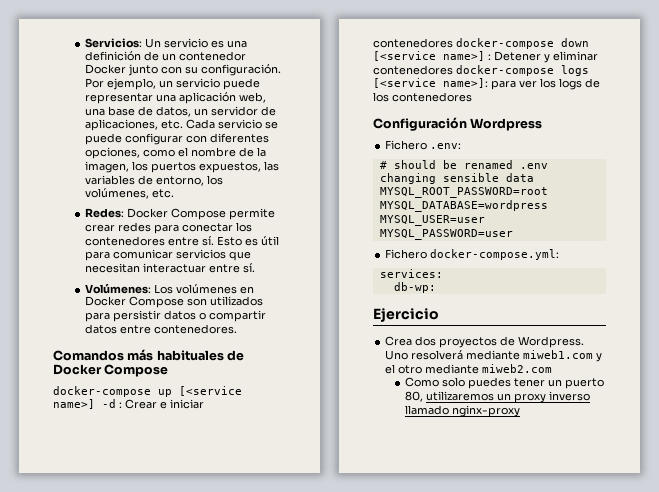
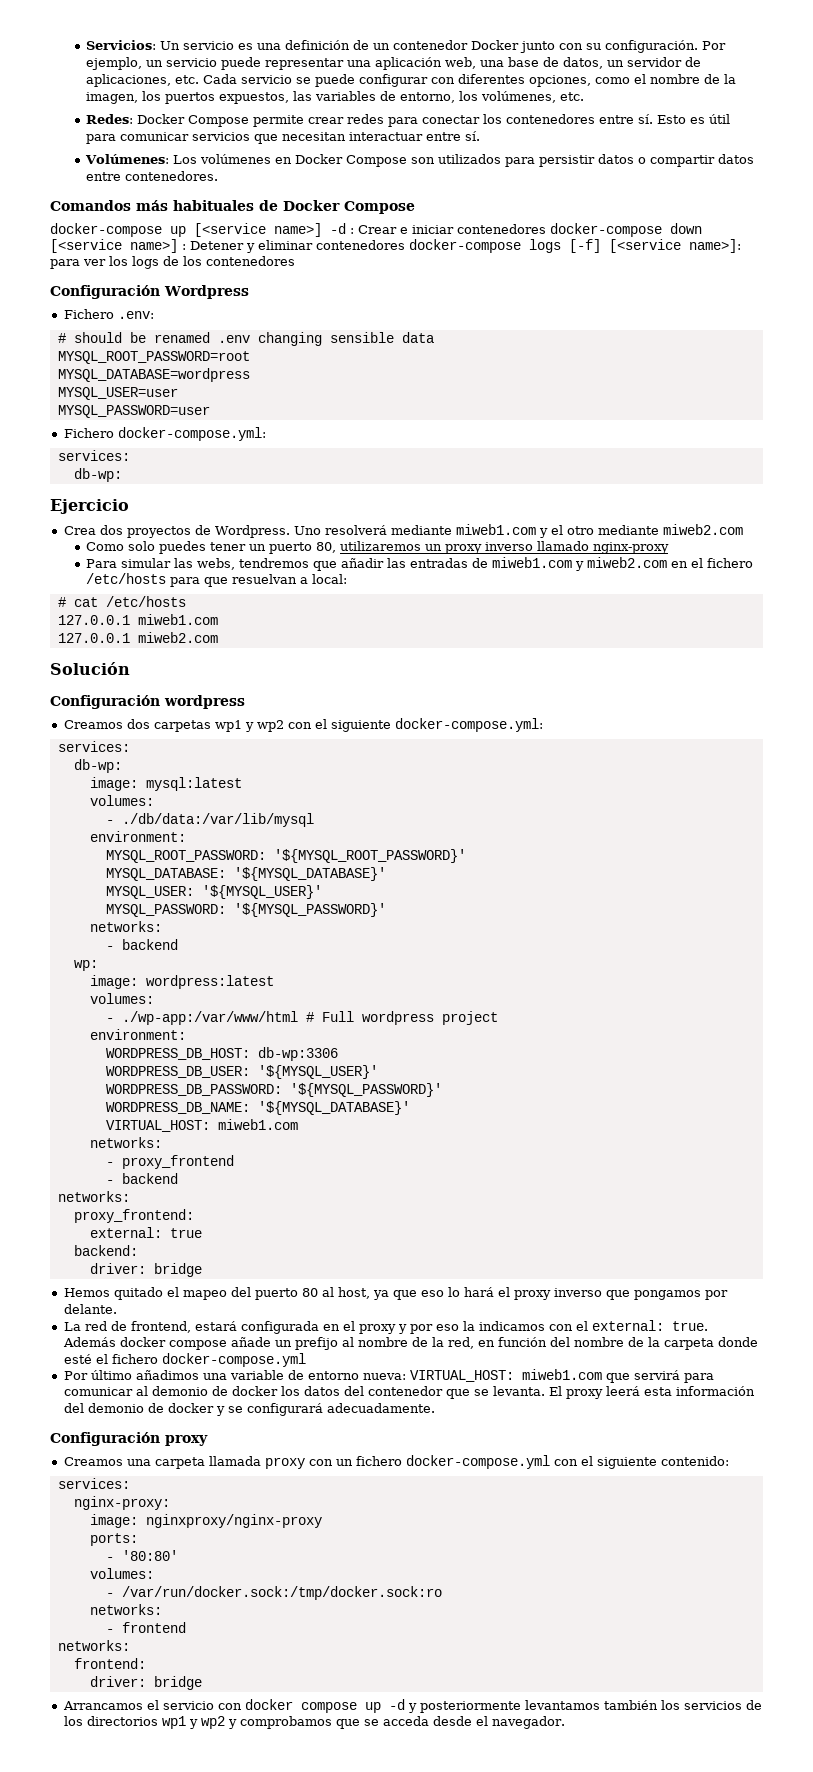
- docker-compose up [<service name>] -d : Crear e iniciar contenedores docker-compose down [<service name>] : Detener y eliminar contenedores docker-compose logs [<service name>]: para ver los logs de los contenedores
+ docker-compose up [<service name>] -d : Crear e iniciar contenedores docker-compose down [<service name>] : Detener y eliminar contenedores docker-compose logs [-f] [<service name>]: para ver los logs de los contenedores
+ Para simular las webs, tendremos que añadir las entradas de miweb1.com y miweb2.com en el fichero /etc/hosts para que resuelvan a local:
+ # cat /etc/hosts
+ 127.0.0.1 miweb1.com
+ 127.0.0.1 miweb2.com
+ Solución
+ Configuración wordpress
+ Creamos dos carpetas wp1 y wp2 con el siguiente docker-compose.yml:
+ services:
+ db-wp:
+ image: mysql:latest
+ volumes:
+ - ./db/data:/var/lib/mysql
+ environment:
+ MYSQL_ROOT_PASSWORD: '${MYSQL_ROOT_PASSWORD}'
+ MYSQL_DATABASE: '${MYSQL_DATABASE}'
+ MYSQL_USER: '${MYSQL_USER}'
+ MYSQL_PASSWORD: '${MYSQL_PASSWORD}'
+ networks:
+ - backend
+ wp:
+ image: wordpress:latest
+ volumes:
+ - ./wp-app:/var/www/html # Full wordpress project
+ environment:
+ WORDPRESS_DB_HOST: db-wp:3306
+ WORDPRESS_DB_USER: '${MYSQL_USER}'
+ WORDPRESS_DB_PASSWORD: '${MYSQL_PASSWORD}'
+ WORDPRESS_DB_NAME: '${MYSQL_DATABASE}'
+ VIRTUAL_HOST: miweb1.com
+ networks:
+ - proxy_frontend
+ - backend
+ networks:
+ proxy_frontend:
+ external: true
+ backend:
+ driver: bridge
+ Hemos quitado el mapeo del puerto 80 al host, ya que eso lo hará el proxy inverso que pongamos por delante.
+ La red de frontend, estará configurada en el proxy y por eso la indicamos con el external: true. Además docker compose añade un prefijo al nombre de la red, en función del nombre de la carpeta donde esté el fichero docker-compose.yml
+ Por último añadimos una variable de entorno nueva: VIRTUAL_HOST: miweb1.com que servirá para comunicar al demonio de docker los datos del contenedor que se levanta. El proxy leerá esta información del demonio de docker y se configurará adecuadamente.
+ Configuración proxy
+ Creamos una carpeta llamada proxy con un fichero docker-compose.yml con el siguiente contenido:
+ services:
+ nginx-proxy:
+ image: nginxproxy/nginx-proxy
+ ports:
+ - '80:80'
+ volumes:
+ - /var/run/docker.sock:/tmp/docker.sock:ro
+ networks:
+ - frontend
+ networks:
+ frontend:
+ driver: bridge
+ Arrancamos el servicio con docker compose up -d y posteriormente levantamos también los servicios de los directorios wp1 y wp2 y comprobamos que se acceda desde el navegador.

